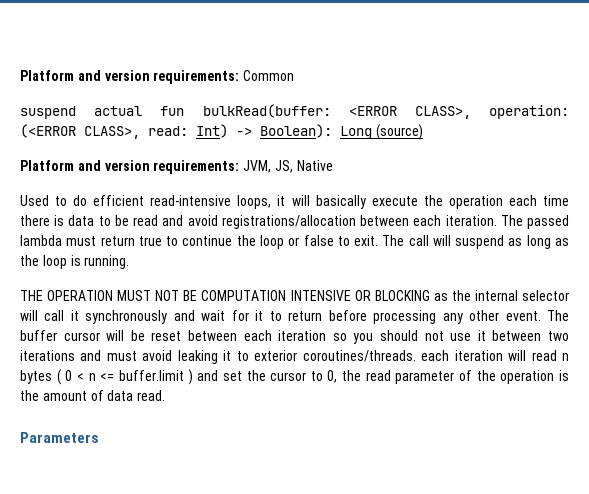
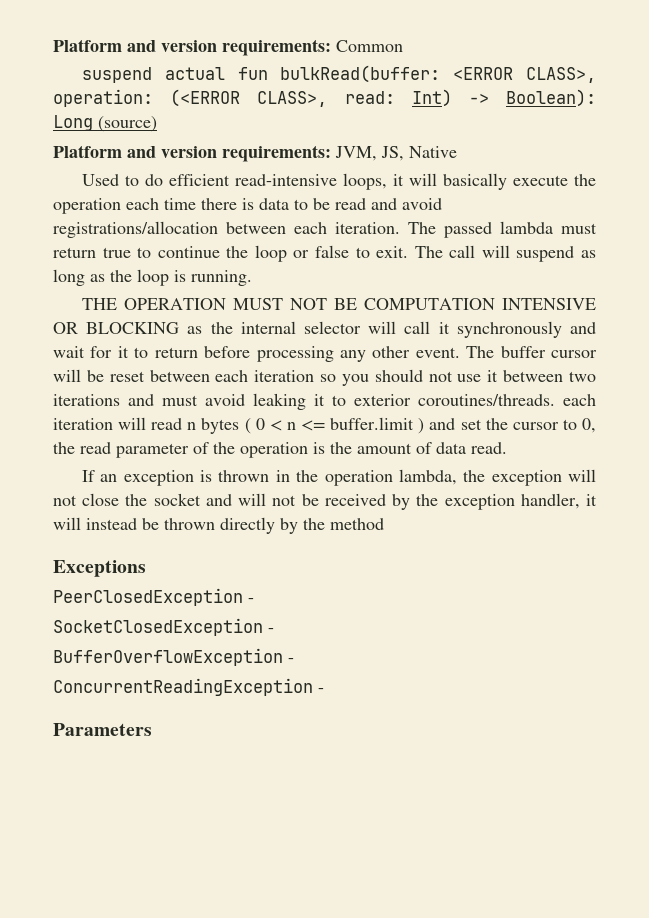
+ If an exception is thrown in the operation lambda, the exception will not close the socket and will not be received by the exception handler, it will instead be thrown directly by the method
+ Exceptions
+ PeerClosedException -
+ SocketClosedException -
+ BufferOverflowException -
+ ConcurrentReadingException -

